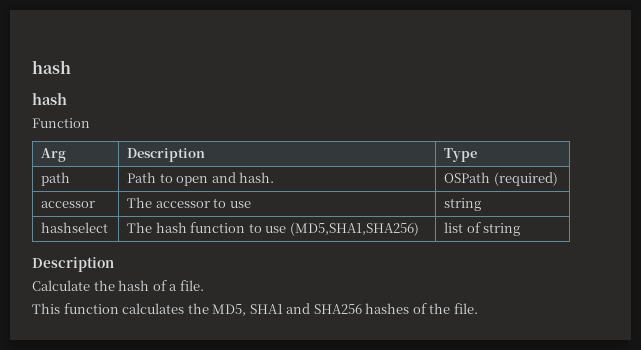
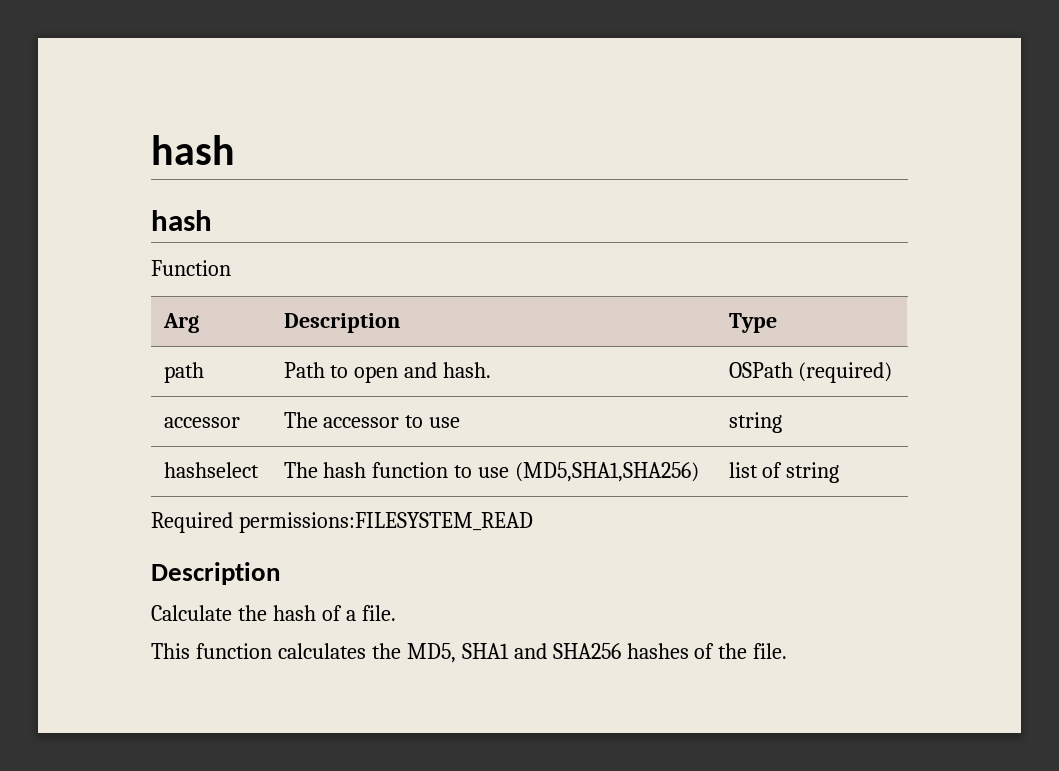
+ Required permissions:FILESYSTEM_READ

